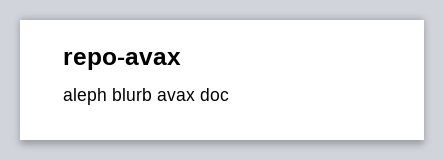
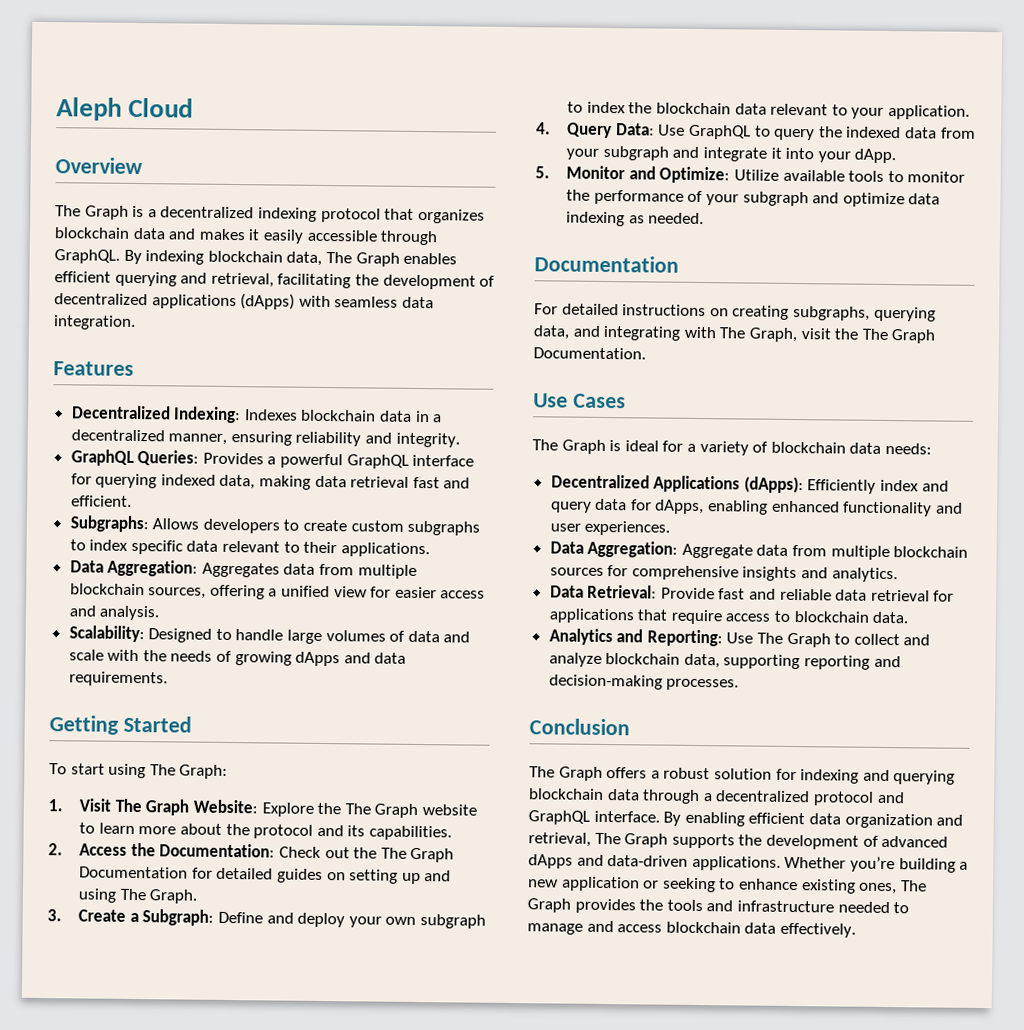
- repo-avax
- aleph blurb avax doc
+ Aleph Cloud
+ Overview
+ The Graph is a decentralized indexing protocol that organizes blockchain data and makes it easily accessible through GraphQL. By indexing blockchain data, The Graph enables efficient querying and retrieval, facilitating the development of decentralized applications (dApps) with seamless data integration.
+ Features
+ Decentralized Indexing: Indexes blockchain data in a decentralized manner, ensuring reliability and integrity.
+ GraphQL Queries: Provides a powerful GraphQL interface for querying indexed data, making data retrieval fast and efficient.
+ Subgraphs: Allows developers to create custom subgraphs to index specific data relevant to their applications.
+ Data Aggregation: Aggregates data from multiple blockchain sources, offering a unified view for easier access and analysis.
+ Scalability: Designed to handle large volumes of data and scale with the needs of growing dApps and data requirements.
+ Getting Started
+ To start using The Graph:
+ 1. Visit The Graph Website: Explore the The Graph website to learn more about the protocol and its capabilities.
+ 2. Access the Documentation: Check out the The Graph Documentation for detailed guides on setting up and using The Graph.
+ 3. Create a Subgraph: Define and deploy your own subgraph to index the blockchain data relevant to your application.
+ 4. Query Data: Use GraphQL to query the indexed data from your subgraph and integrate it into your dApp.
+ 5. Monitor and Optimize: Utilize available tools to monitor the performance of your subgraph and optimize data indexing as needed.
+ Documentation
+ For detailed instructions on creating subgraphs, querying data, and integrating with The Graph, visit the The Graph Documentation.
+ Use Cases
+ The Graph is ideal for a variety of blockchain data needs:
+ Decentralized Applications (dApps): Efficiently index and query data for dApps, enabling enhanced functionality and user experiences.
+ Data Aggregation: Aggregate data from multiple blockchain sources for comprehensive insights and analytics.
+ Data Retrieval: Provide fast and reliable data retrieval for applications that require access to blockchain data.
+ Analytics and Reporting: Use The Graph to collect and analyze blockchain data, supporting reporting and decision-making processes.
+ Conclusion
+ The Graph offers a robust solution for indexing and querying blockchain data through a decentralized protocol and GraphQL interface. By enabling efficient data organization and retrieval, The Graph supports the development of advanced dApps and data-driven applications. Whether you’re building a new application or seeking to enhance existing ones, The Graph provides the tools and infrastructure needed to manage and access blockchain data effectively.

